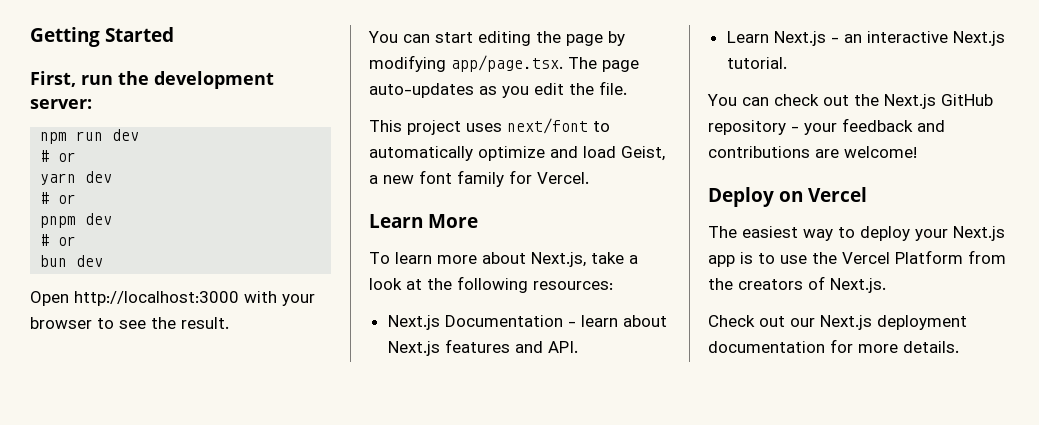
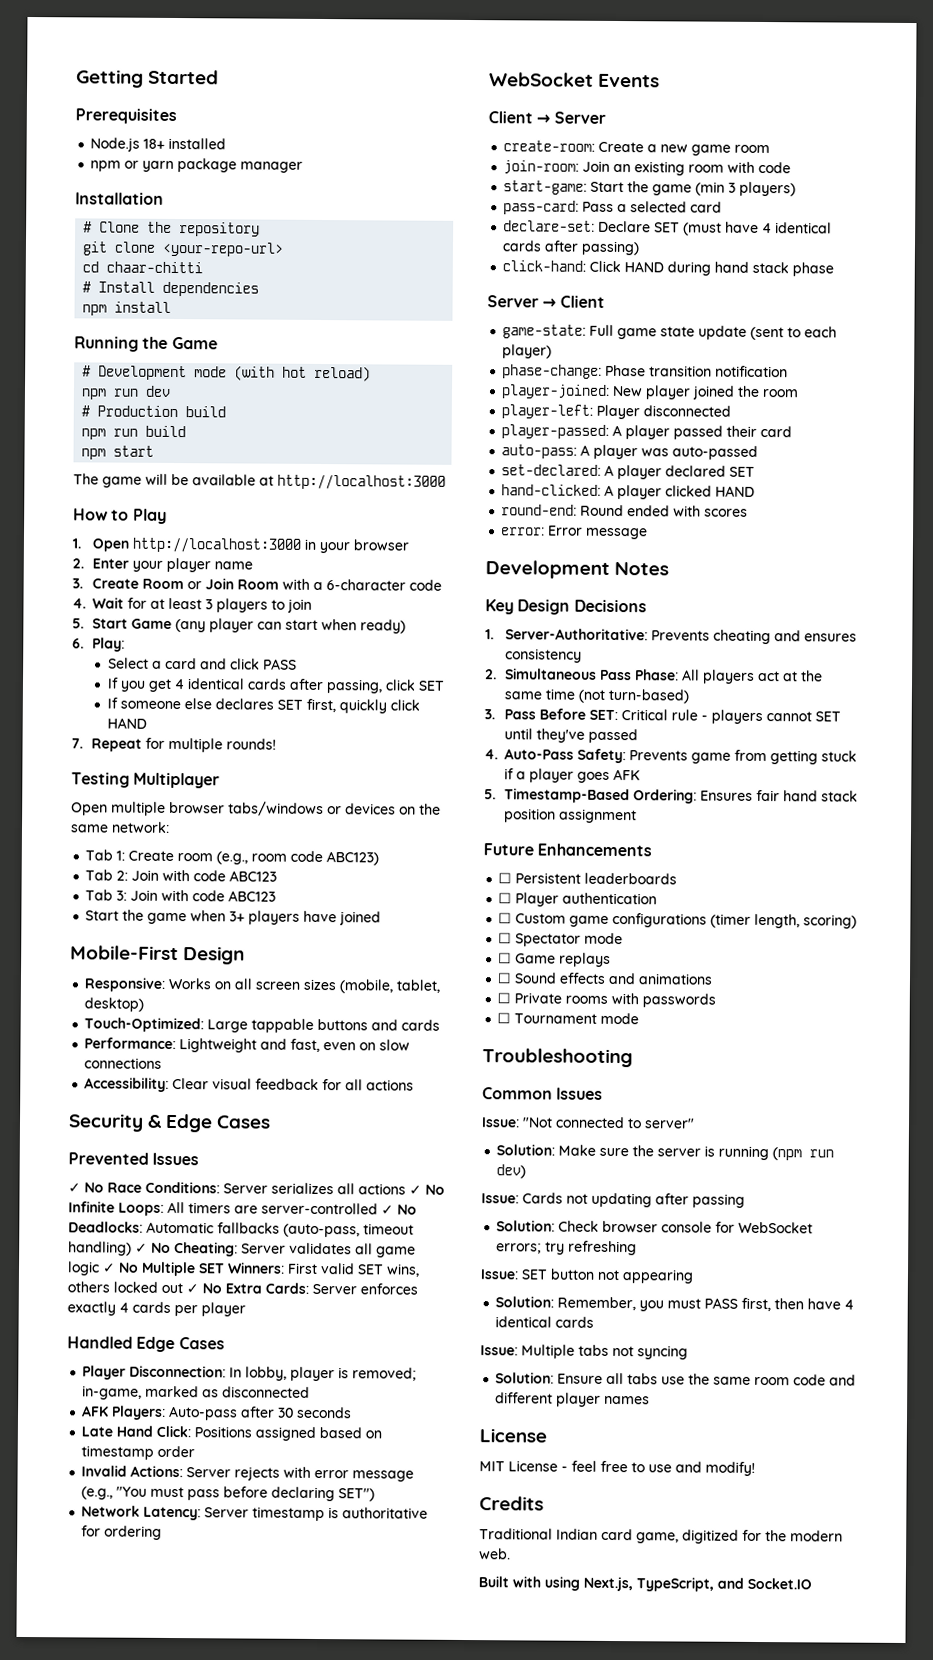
- First, run the development server:
+ Prerequisites
+ Node.js 18+ installed
+ npm or yarn package manager
+ Installation
+ # Clone the repository
+ git clone <your-repo-url>
+ cd chaar-chitti
+ # Install dependencies
+ npm install
+ Running the Game
+ # Development mode (with hot reload)
  npm run dev
- # or
- yarn dev
- # or
- pnpm dev
- # or
- bun dev
- Open http://localhost:3000 with your browser to see the result.
- You can start editing the page by modifying app/page.tsx. The page auto-updates as you edit the file.
- This project uses next/font to automatically optimize and load Geist, a new font family for Vercel.
- Learn More
- To learn more about Next.js, take a look at the following resources:
- Next.js Documentation - learn about Next.js features and API.
- Learn Next.js - an interactive Next.js tutorial.
- You can check out the Next.js GitHub repository - your feedback and contributions are welcome!
- Deploy on Vercel
- The easiest way to deploy your Next.js app is to use the Vercel Platform from the creators of Next.js.
- Check out our Next.js deployment documentation for more details.
+ # Production build
+ npm run build
+ npm start
+ The game will be available at http://localhost:3000
+ How to Play
+ 1. Open http://localhost:3000 in your browser
+ 2. Enter your player name
+ 3. Create Room or Join Room with a 6-character code
+ 4. Wait for at least 3 players to join
+ 5. Start Game (any player can start when ready)
+ 6. Play:
+ Select a card and click PASS
+ If you get 4 identical cards after passing, click SET
+ If someone else declares SET first, quickly click HAND
+ 7. Repeat for multiple rounds!
+ Testing Multiplayer
+ Open multiple browser tabs/windows or devices on the same network:
+ Tab 1: Create room (e.g., room code ABC123)
+ Tab 2: Join with code ABC123
+ Tab 3: Join with code ABC123
+ Start the game when 3+ players have joined
+ Mobile-First Design
+ Responsive: Works on all screen sizes (mobile, tablet, desktop)
+ Touch-Optimized: Large tappable buttons and cards
+ Performance: Lightweight and fast, even on slow connections
+ Accessibility: Clear visual feedback for all actions
+ Security & Edge Cases
+ Prevented Issues
+ ✓ No Race Conditions: Server serializes all actions ✓ No Infinite Loops: All timers are server-controlled ✓ No Deadlocks: Automatic fallbacks (auto-pass, timeout handling) ✓ No Cheating: Server validates all game logic ✓ No Multiple SET Winners: First valid SET wins, others locked out ✓ No Extra Cards: Server enforces exactly 4 cards per player
+ Handled Edge Cases
+ Player Disconnection: In lobby, player is removed; in-game, marked as disconnected
+ AFK Players: Auto-pass after 30 seconds
+ Late Hand Click: Positions assigned based on timestamp order
+ Invalid Actions: Server rejects with error message (e.g., "You must pass before declaring SET")
+ Network Latency: Server timestamp is authoritative for ordering
+ WebSocket Events
+ Client → Server
+ create-room: Create a new game room
+ join-room: Join an existing room with code
+ start-game: Start the game (min 3 players)
+ pass-card: Pass a selected card
+ declare-set: Declare SET (must have 4 identical cards after passing)
+ click-hand: Click HAND during hand stack phase
+ Server → Client
+ game-state: Full game state update (sent to each player)
+ phase-change: Phase transition notification
+ player-joined: New player joined the room
+ player-left: Player disconnected
+ player-passed: A player passed their card
+ auto-pass: A player was auto-passed
+ set-declared: A player declared SET
+ hand-clicked: A player clicked HAND
+ round-end: Round ended with scores
+ error: Error message
+ Development Notes
+ Key Design Decisions
+ 1. Server-Authoritative: Prevents cheating and ensures consistency
+ 2. Simultaneous Pass Phase: All players act at the same time (not turn-based)
+ 3. Pass Before SET: Critical rule - players cannot SET until they've passed
+ 4. Auto-Pass Safety: Prevents game from getting stuck if a player goes AFK
+ 5. Timestamp-Based Ordering: Ensures fair hand stack position assignment
+ Future Enhancements
+ ☐ Persistent leaderboards
+ ☐ Player authentication
+ ☐ Custom game configurations (timer length, scoring)
+ ☐ Spectator mode
+ ☐ Game replays
+ ☐ Sound effects and animations
+ ☐ Private rooms with passwords
+ ☐ Tournament mode
+ Troubleshooting
+ Common Issues
+ Issue: "Not connected to server"
+ Solution: Make sure the server is running (npm run dev)
+ Issue: Cards not updating after passing
+ Solution: Check browser console for WebSocket errors; try refreshing
+ Issue: SET button not appearing
+ Solution: Remember, you must PASS first, then have 4 identical cards
+ Issue: Multiple tabs not syncing
+ Solution: Ensure all tabs use the same room code and different player names
+ License
+ MIT License - feel free to use and modify!
+ Credits
+ Traditional Indian card game, digitized for the modern web.
+ Built with using Next.js, TypeScript, and Socket.IO

